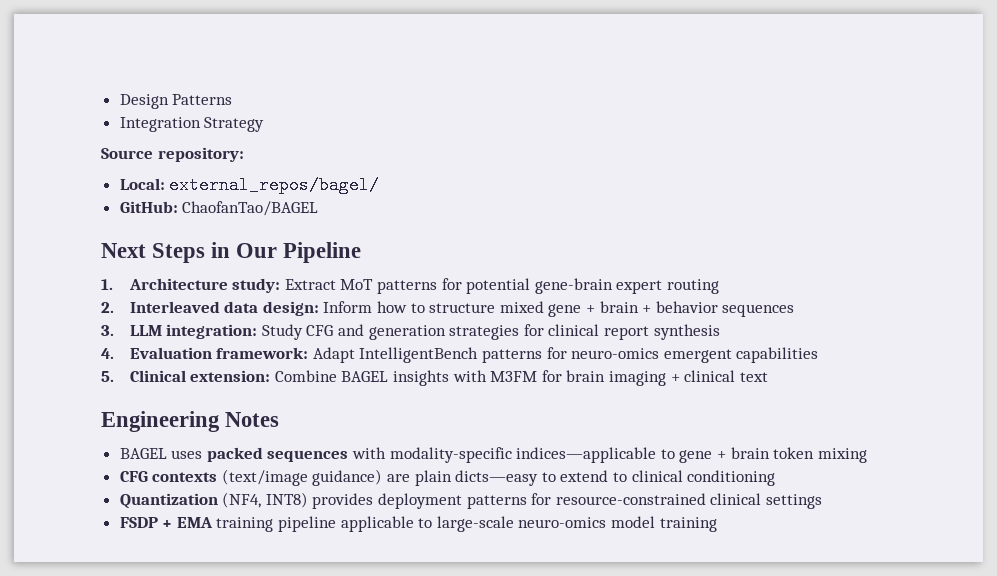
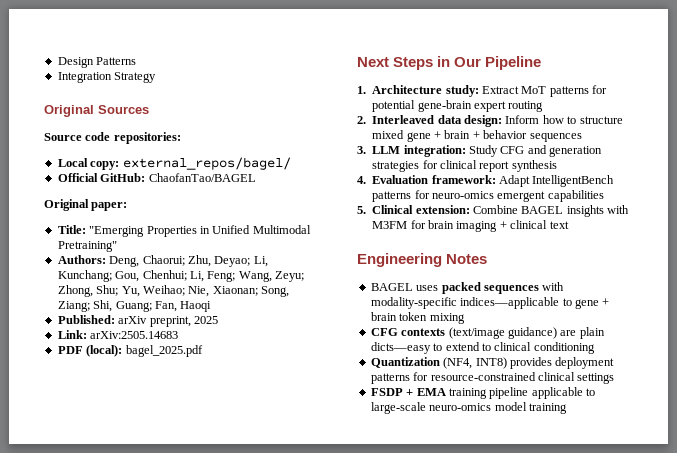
+ Original Sources
- Source repository:
- Local: external_repos/bagel/
+ Source code repositories:
+ Local copy: external_repos/bagel/
- GitHub: ChaofanTao/BAGEL
+ Official GitHub: ChaofanTao/BAGEL
+ Original paper:
+ Title: "Emerging Properties in Unified Multimodal Pretraining"
+ Authors: Deng, Chaorui; Zhu, Deyao; Li, Kunchang; Gou, Chenhui; Li, Feng; Wang, Zeyu; Zhong, Shu; Yu, Weihao; Nie, Xiaonan; Song, Ziang; Shi, Guang; Fan, Haoqi
+ Published: arXiv preprint, 2025
+ Link: arXiv:2505.14683
+ PDF (local): bagel_2025.pdf

